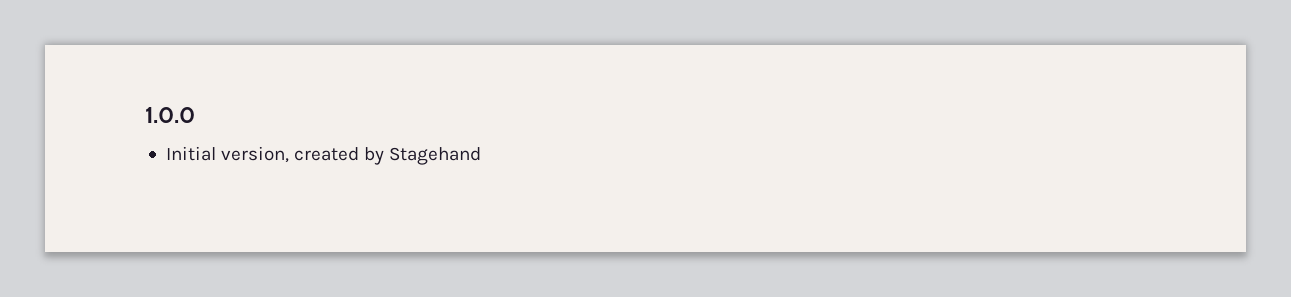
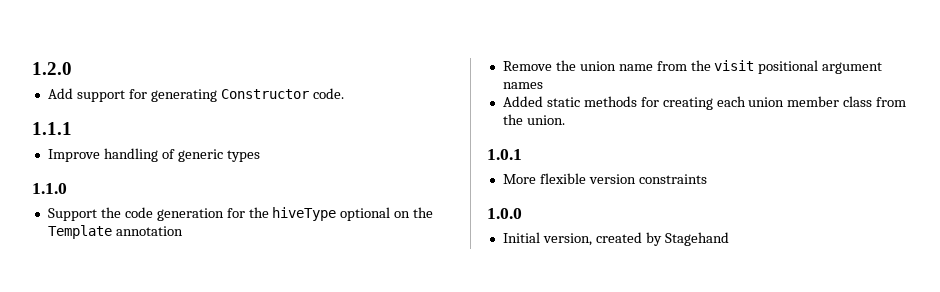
+ 1.2.0
+ Add support for generating Constructor code.
+ 1.1.1
+ Improve handling of generic types
+ 1.1.0
+ Support the code generation for the hiveType optional on the Template annotation
+ Remove the union name from the visit positional argument names
+ Added static methods for creating each union member class from the union.
+ 1.0.1
+ More flexible version constraints

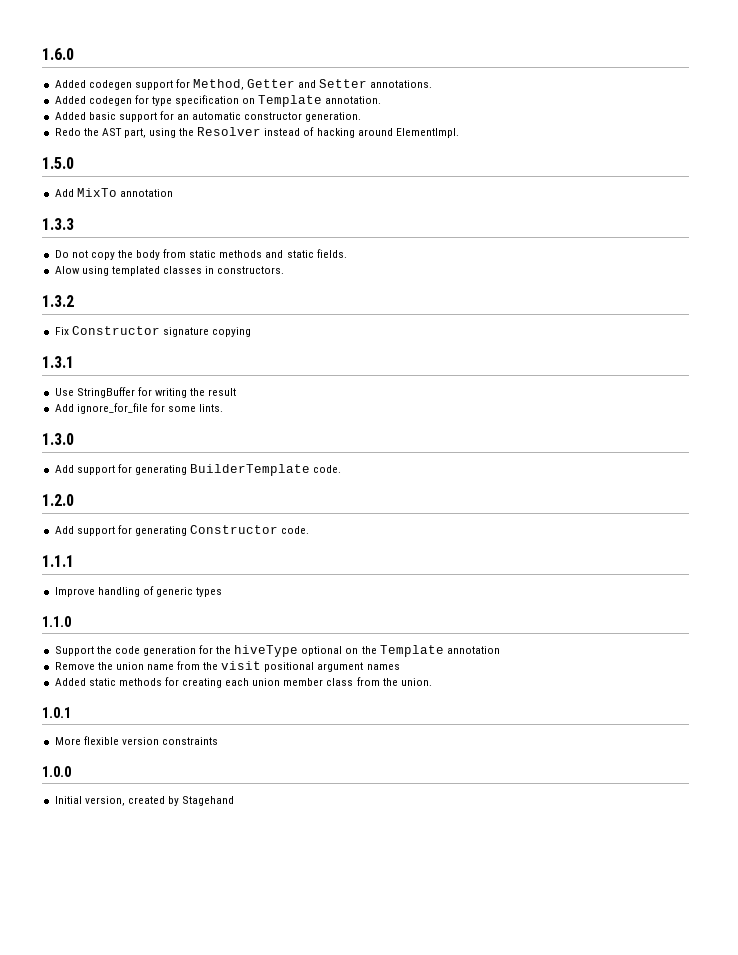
+ 1.6.0
+ Added codegen support for Method, Getter and Setter annotations.
+ Added codegen for type specification on Template annotation.
+ Added basic support for an automatic constructor generation.
+ Redo the AST part, using the Resolver instead of hacking around ElementImpl.
+ 1.5.0
+ Add MixTo annotation
+ 1.3.3
+ Do not copy the body from static methods and static fields.
+ Alow using templated classes in constructors.
+ 1.3.2
+ Fix Constructor signature copying
+ 1.3.1
+ Use StringBuffer for writing the result
+ Add ignore_for_file for some lints.
+ 1.3.0
+ Add support for generating BuilderTemplate code.

